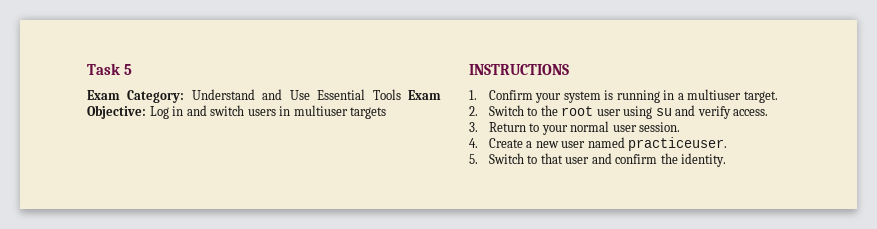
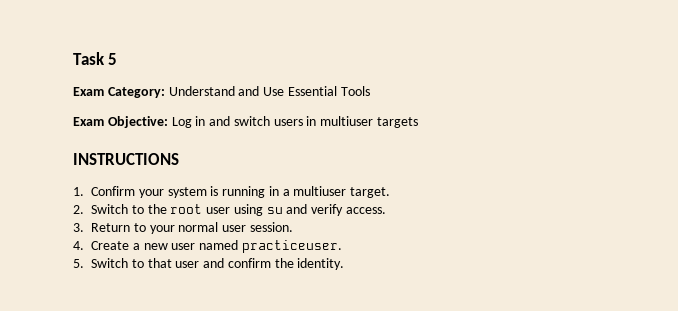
- Exam Category: Understand and Use Essential Tools Exam Objective: Log in and switch users in multiuser targets
+ Exam Category: Understand and Use Essential Tools
+ Exam Objective: Log in and switch users in multiuser targets

